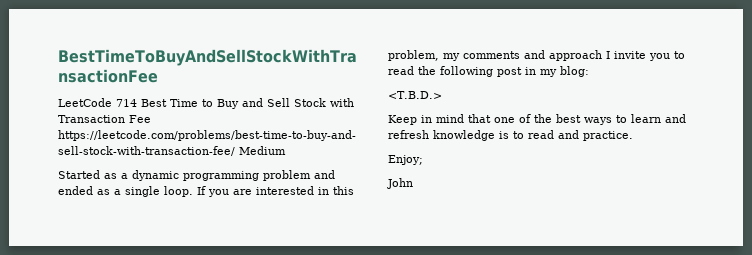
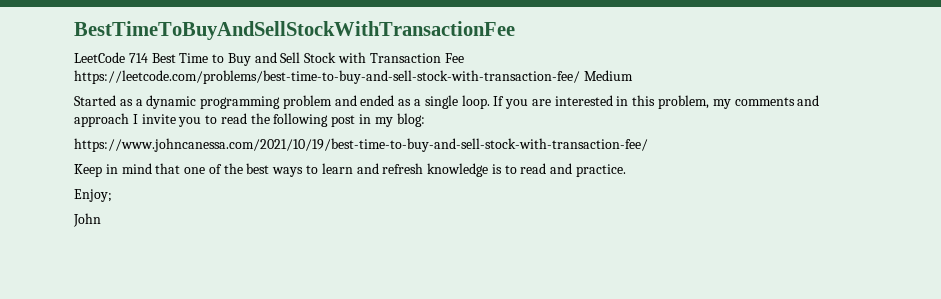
- <T.B.D.>
+ https://www.johncanessa.com/2021/10/19/best-time-to-buy-and-sell-stock-with-transaction-fee/

